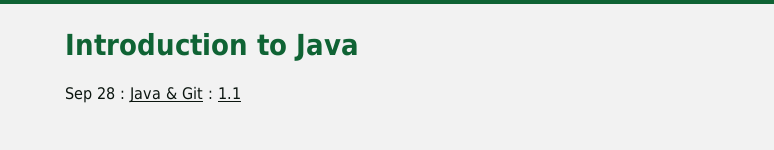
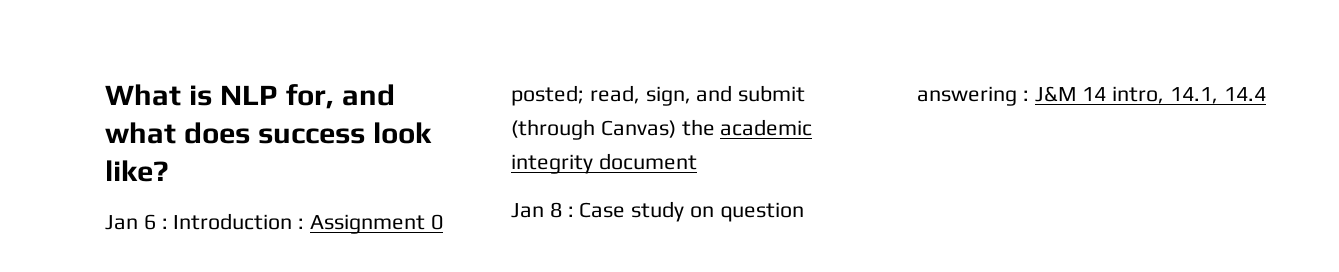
- Introduction to Java
- Sep 28 : Java & Git : 1.1
+ What is NLP for, and what does success look like?
+ Jan 6 : Introduction : Assignment 0 posted; read, sign, and submit (through Canvas) the academic integrity document
+ Jan 8 : Case study on question answering : J&M 14 intro, 14.1, 14.4

